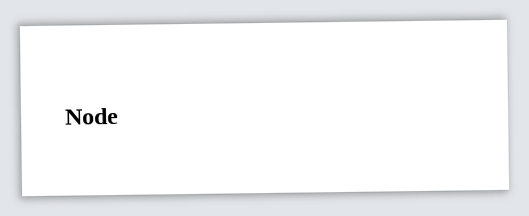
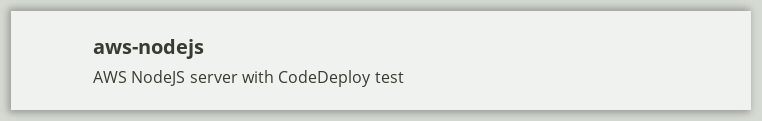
- Node
+ aws-nodejs
+ AWS NodeJS server with CodeDeploy test

